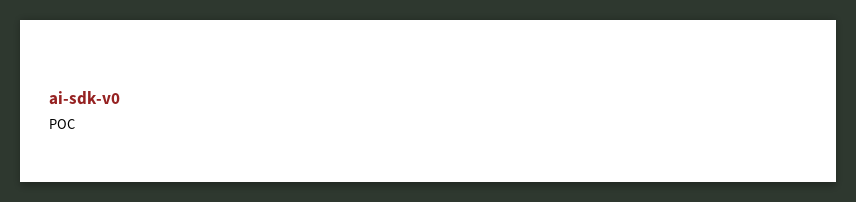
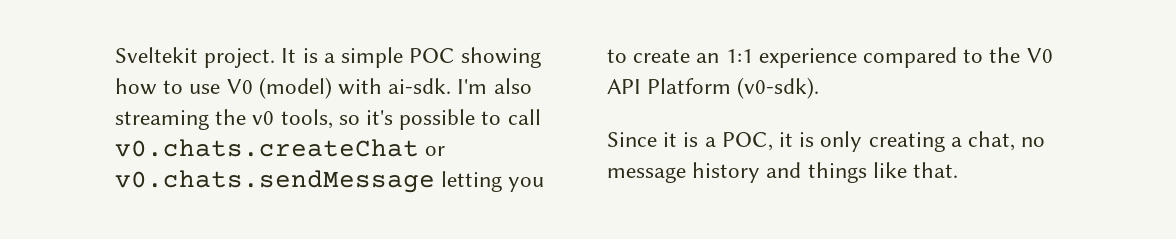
- ai-sdk-v0
- POC
+ Sveltekit project. It is a simple POC showing how to use V0 (model) with ai-sdk. I'm also streaming the v0 tools, so it's possible to call v0.chats.createChat or v0.chats.sendMessage letting you to create an 1:1 experience compared to the V0 API Platform (v0-sdk).
+ Since it is a POC, it is only creating a chat, no message history and things like that.

